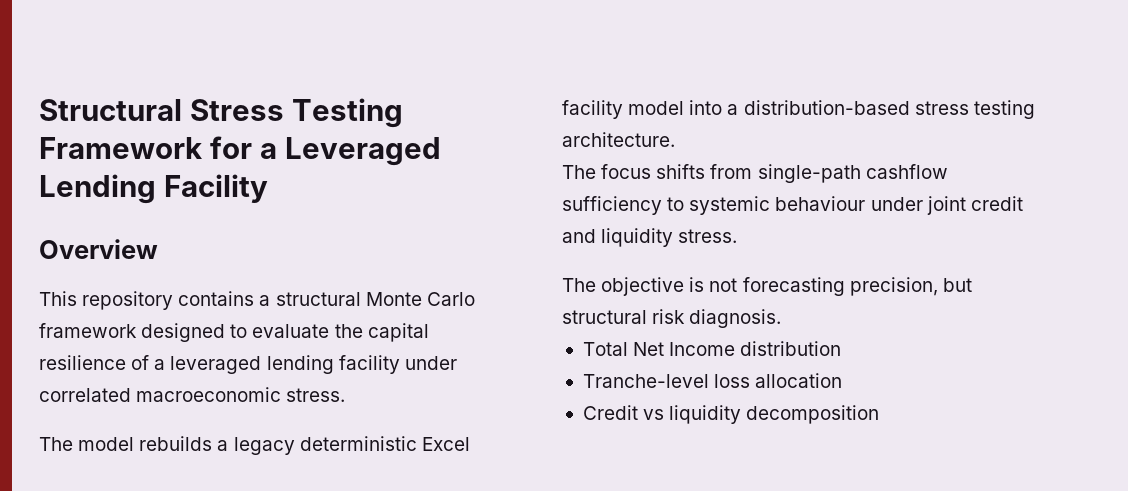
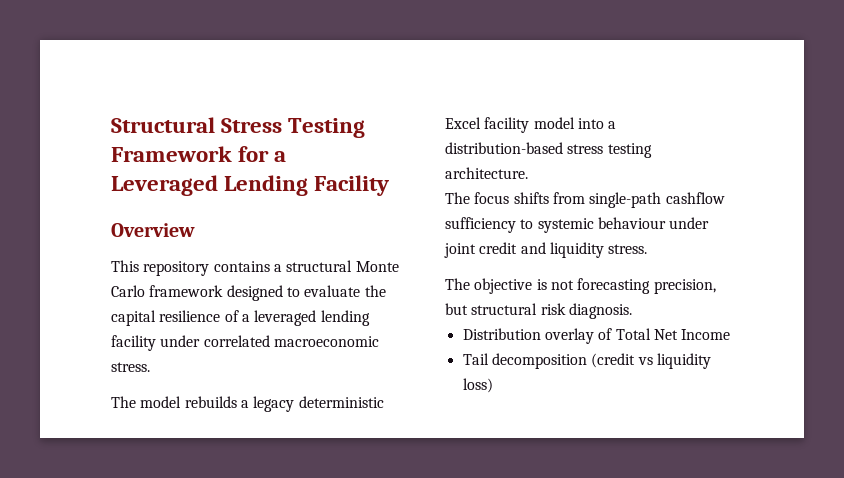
- Total Net Income distribution
- Tranche-level loss allocation
- Credit vs liquidity decomposition
+ Distribution overlay of Total Net Income
+ Tail decomposition (credit vs liquidity loss)

